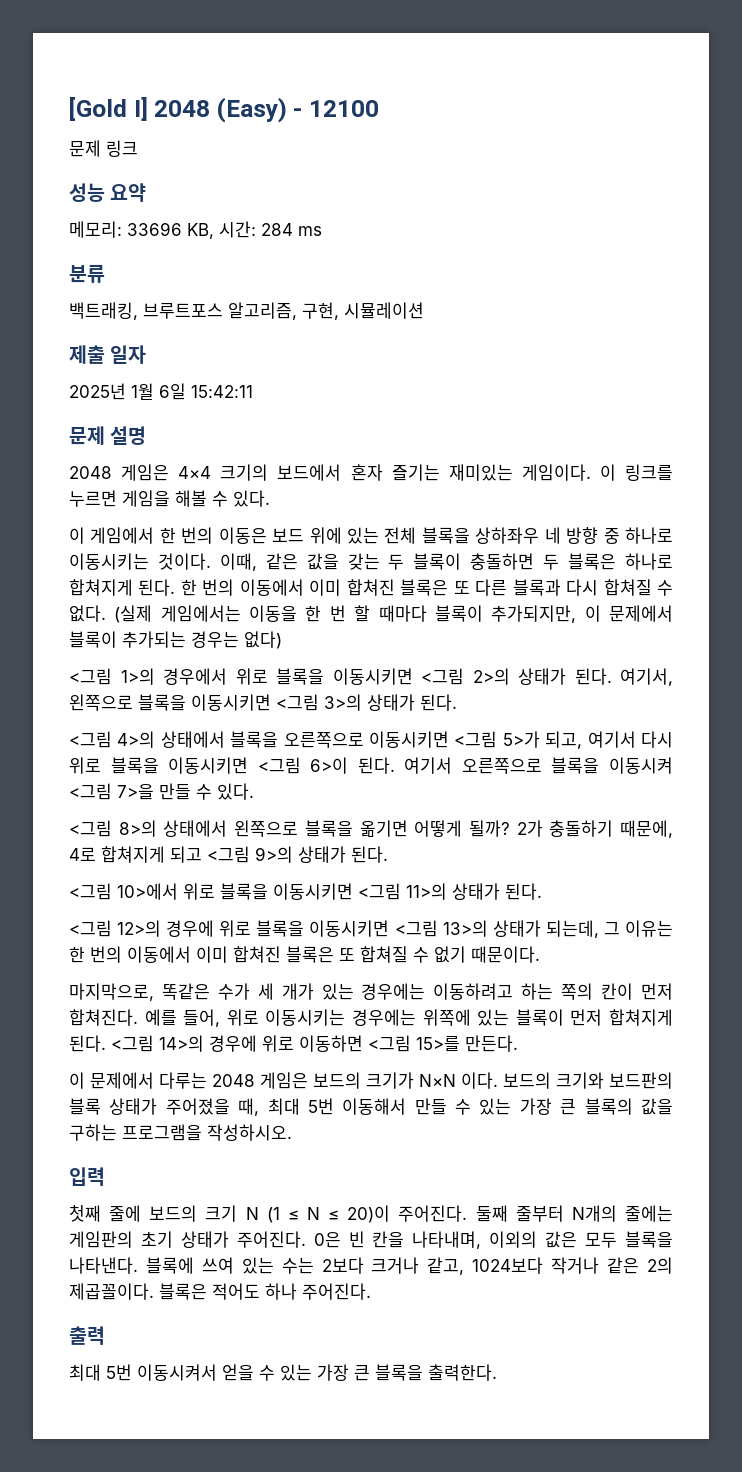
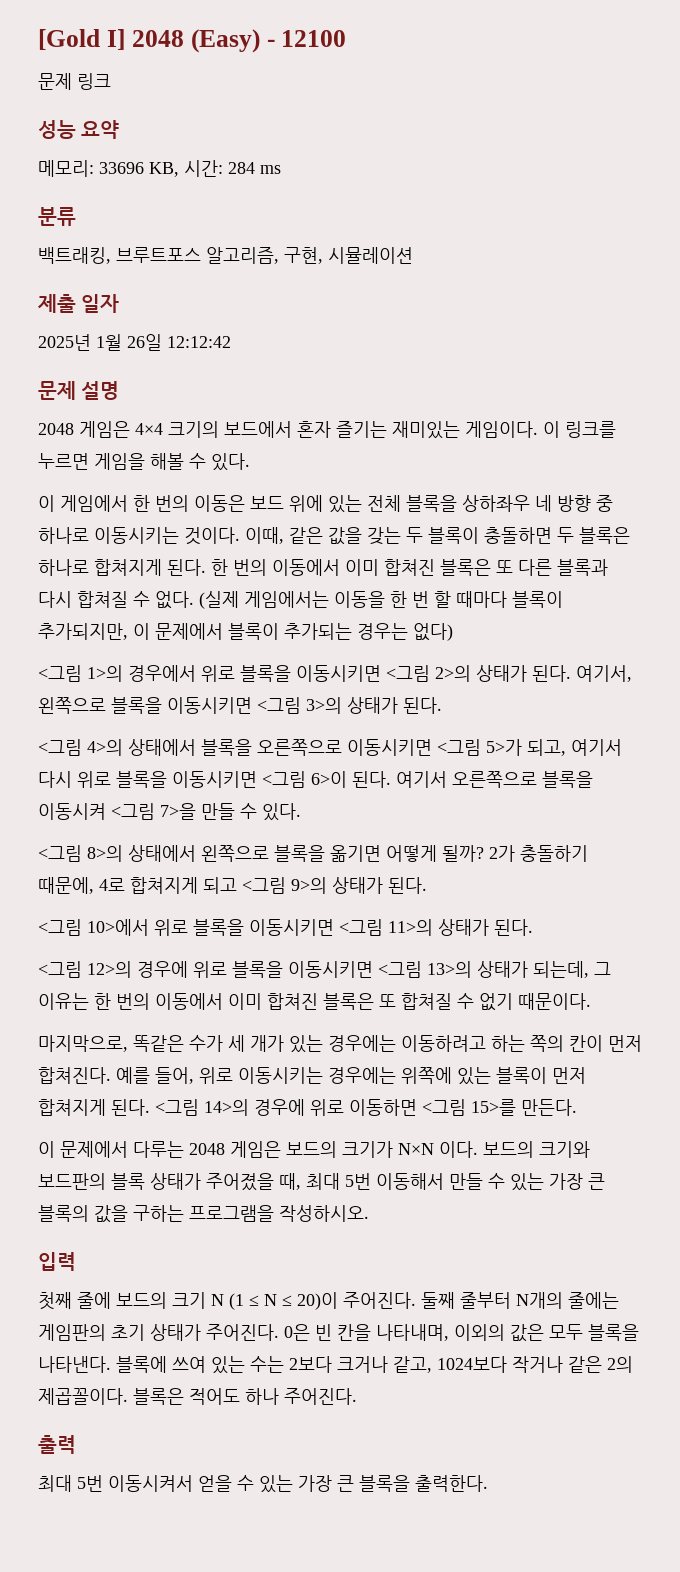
- 2025년 1월 6일 15:42:11
+ 2025년 1월 26일 12:12:42

